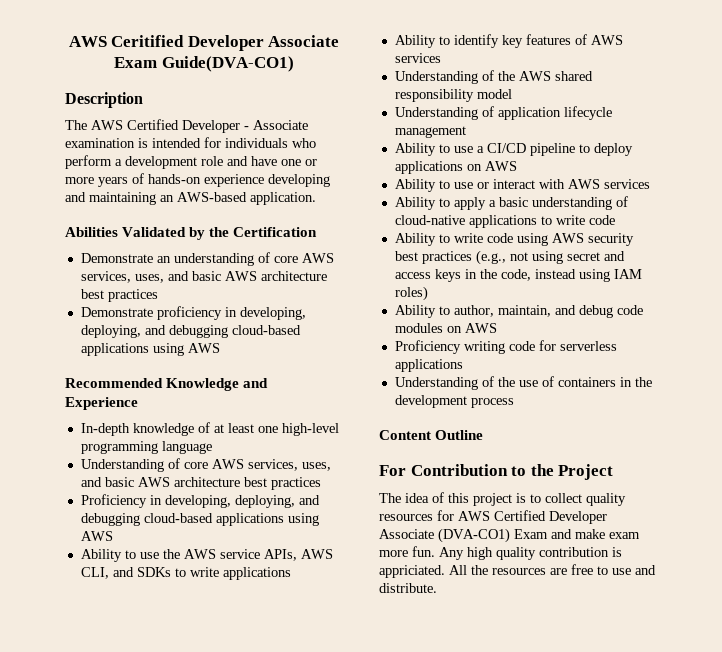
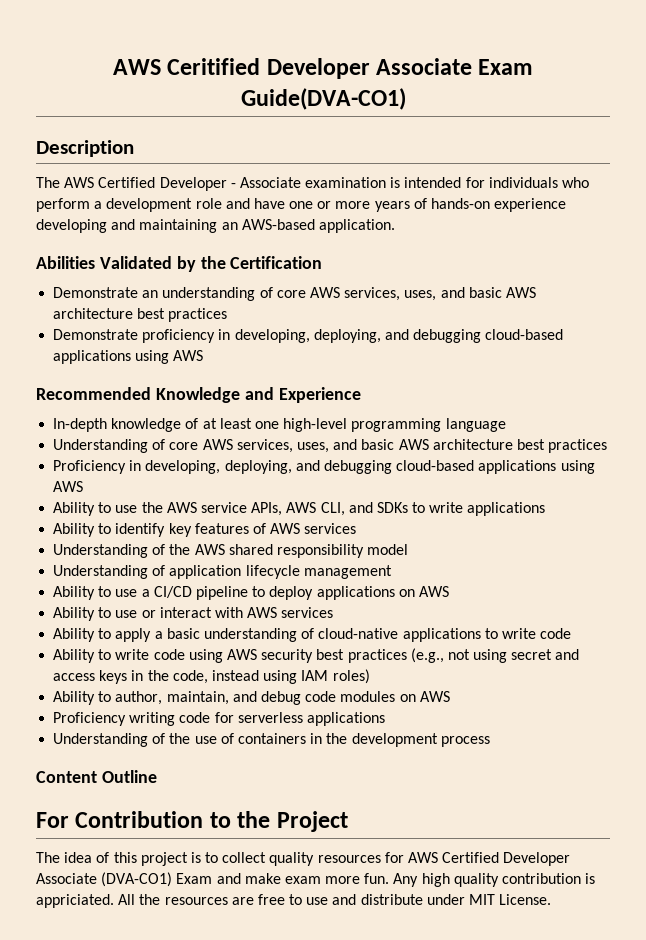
- All the resources are free to use and distribute.
+ All the resources are free to use and distribute under MIT License.

